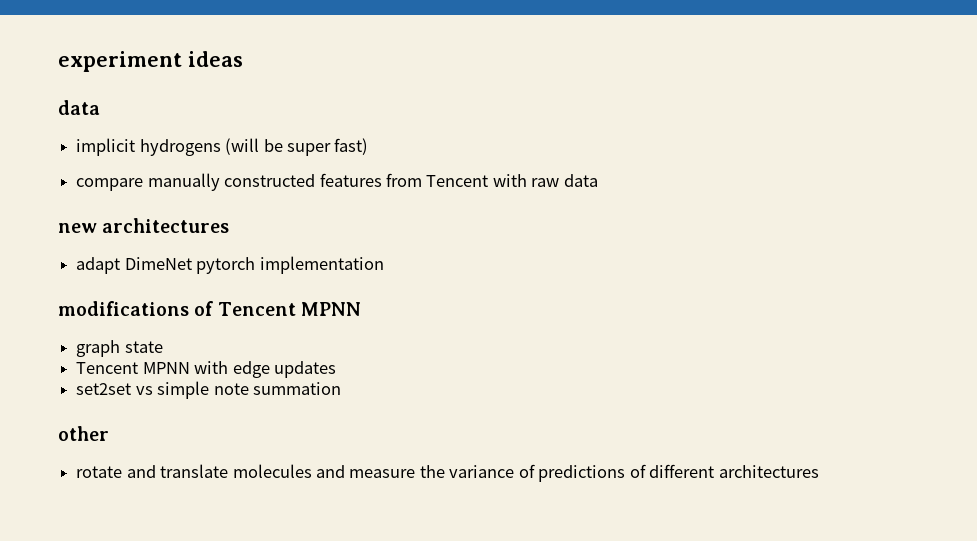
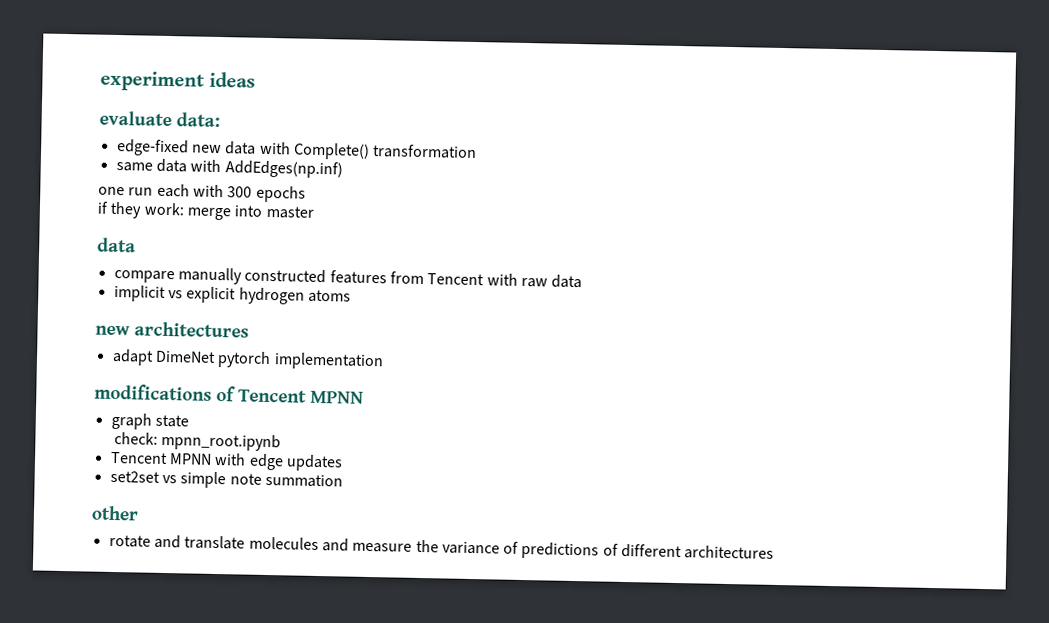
  experiment ideas
+ evaluate data:
+ edge-fixed new data with Complete() transformation
+ same data with AddEdges(np.inf)
+ one run each with 300 epochs
+ if they work: merge into master
  data
- implicit hydrogens (will be super fast)
+ implicit vs explicit hydrogen atoms
+ check: mpnn_root.ipynb

